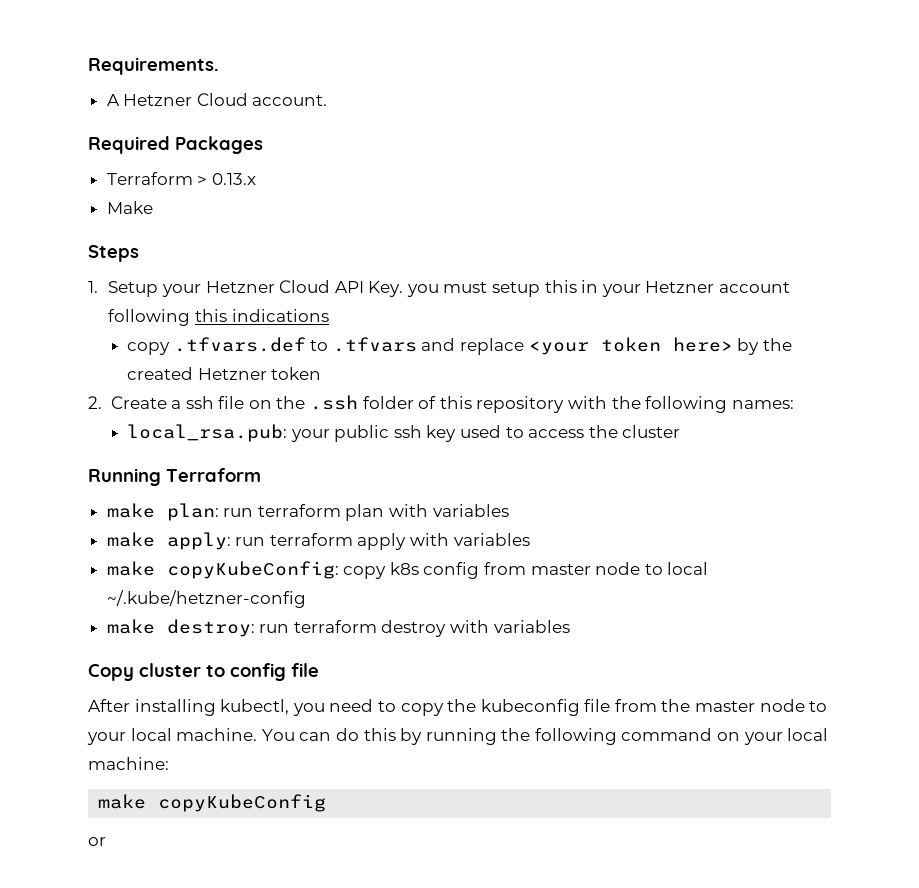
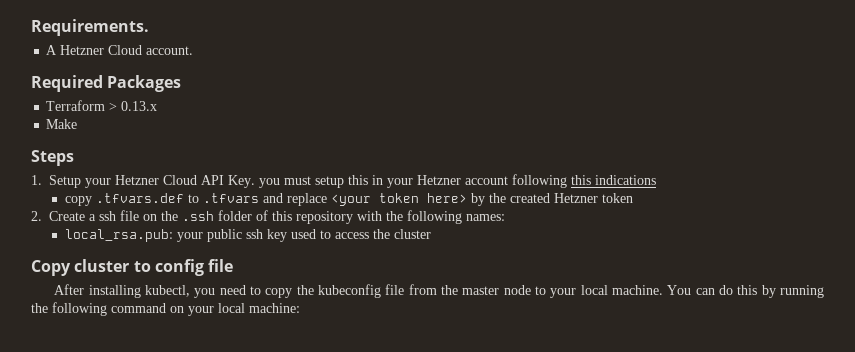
- Running Terraform
- make plan: run terraform plan with variables
- make apply: run terraform apply with variables
- make copyKubeConfig: copy k8s config from master node to local ~/.kube/hetzner-config
- make destroy: run terraform destroy with variables
- make copyKubeConfig
- or

